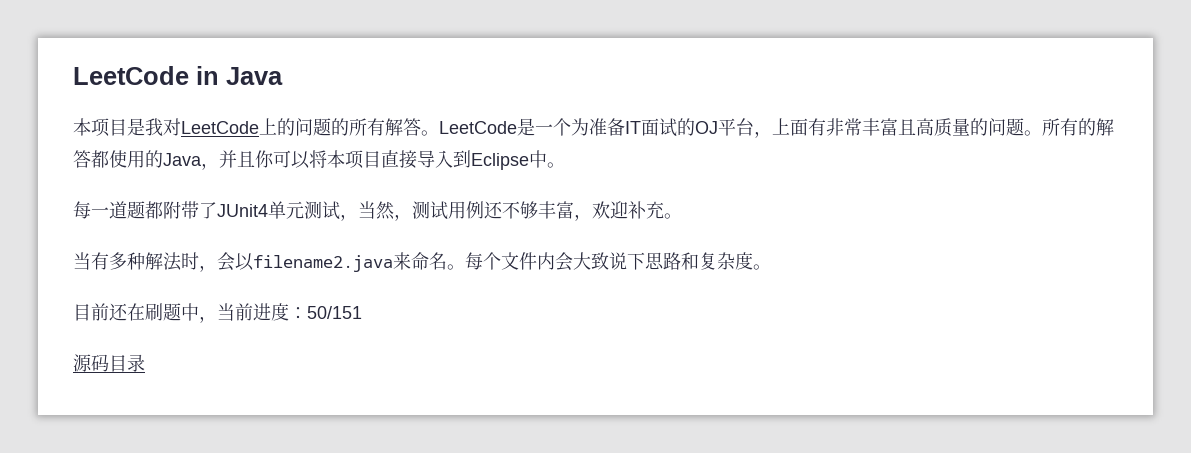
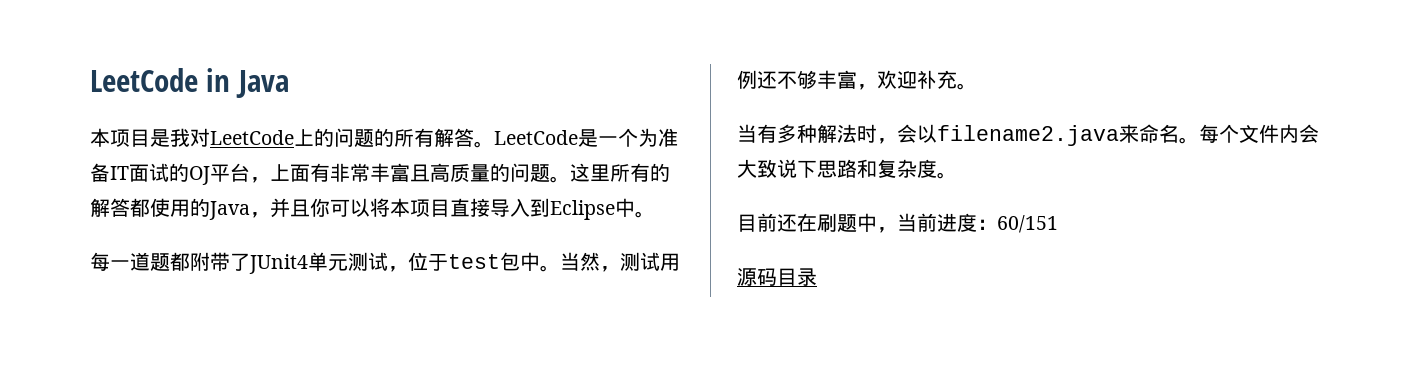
- 所有的解答都使用的Java，并且你可以将本项目直接导入到Eclipse中。
+ 这里所有的解答都使用的Java，并且你可以将本项目直接导入到Eclipse中。
- 每一道题都附带了JUnit4单元测试，当然，测试用例还不够丰富，欢迎补充。
+ 每一道题都附带了JUnit4单元测试，位于test包中。当然，测试用例还不够丰富，欢迎补充。
- 目前还在刷题中，当前进度：50/151
+ 目前还在刷题中，当前进度：60/151

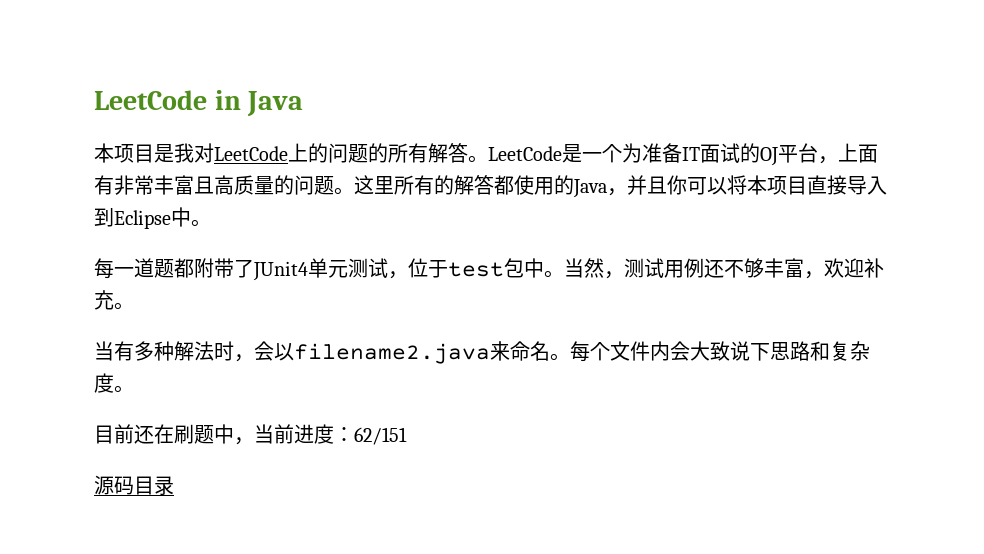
- 目前还在刷题中，当前进度：60/151
+ 目前还在刷题中，当前进度：62/151

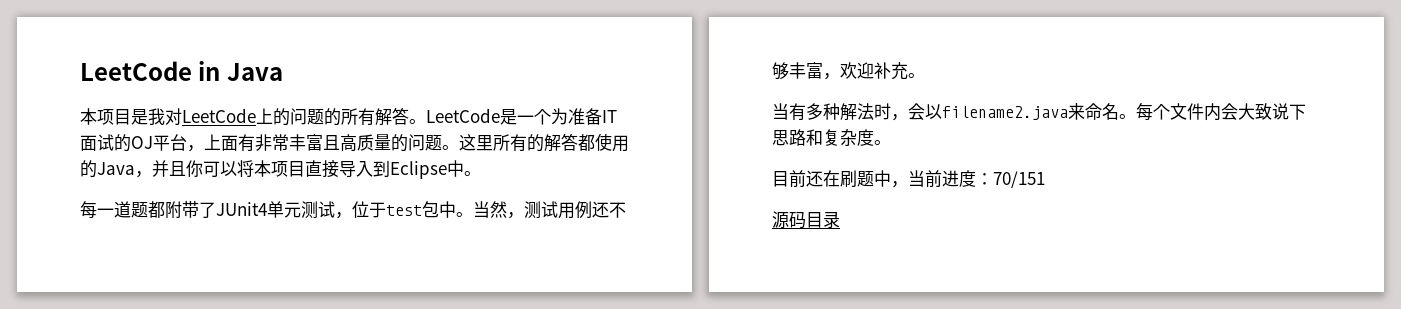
- 目前还在刷题中，当前进度：62/151
+ 目前还在刷题中，当前进度：70/151

